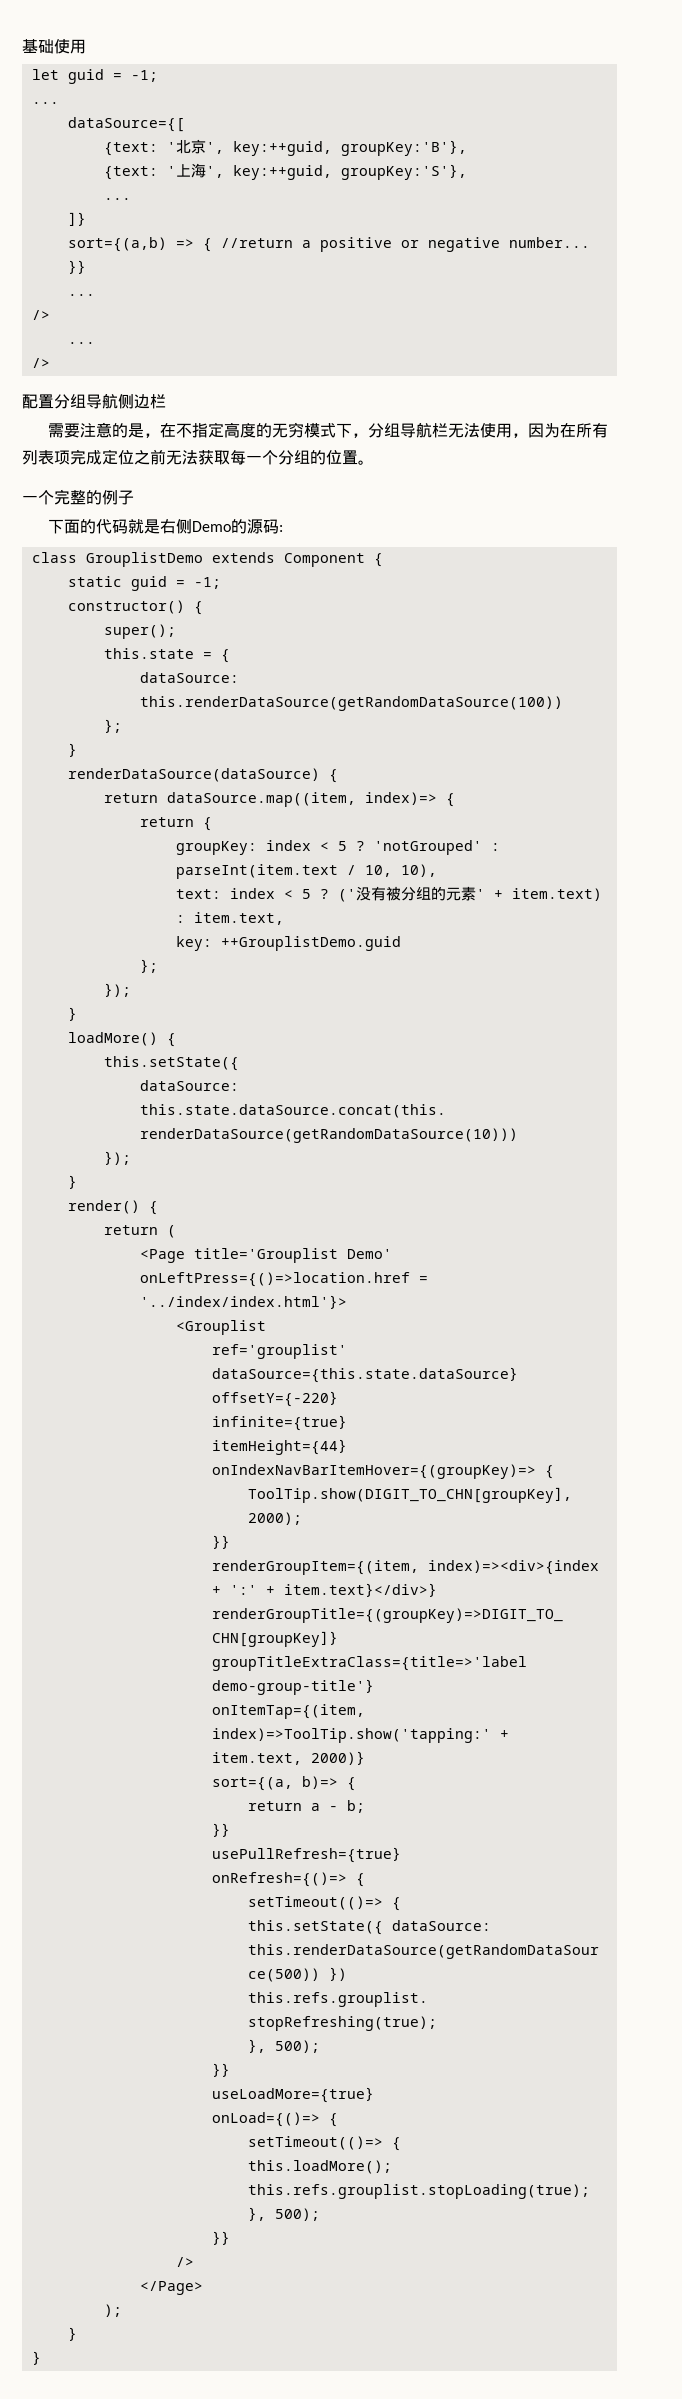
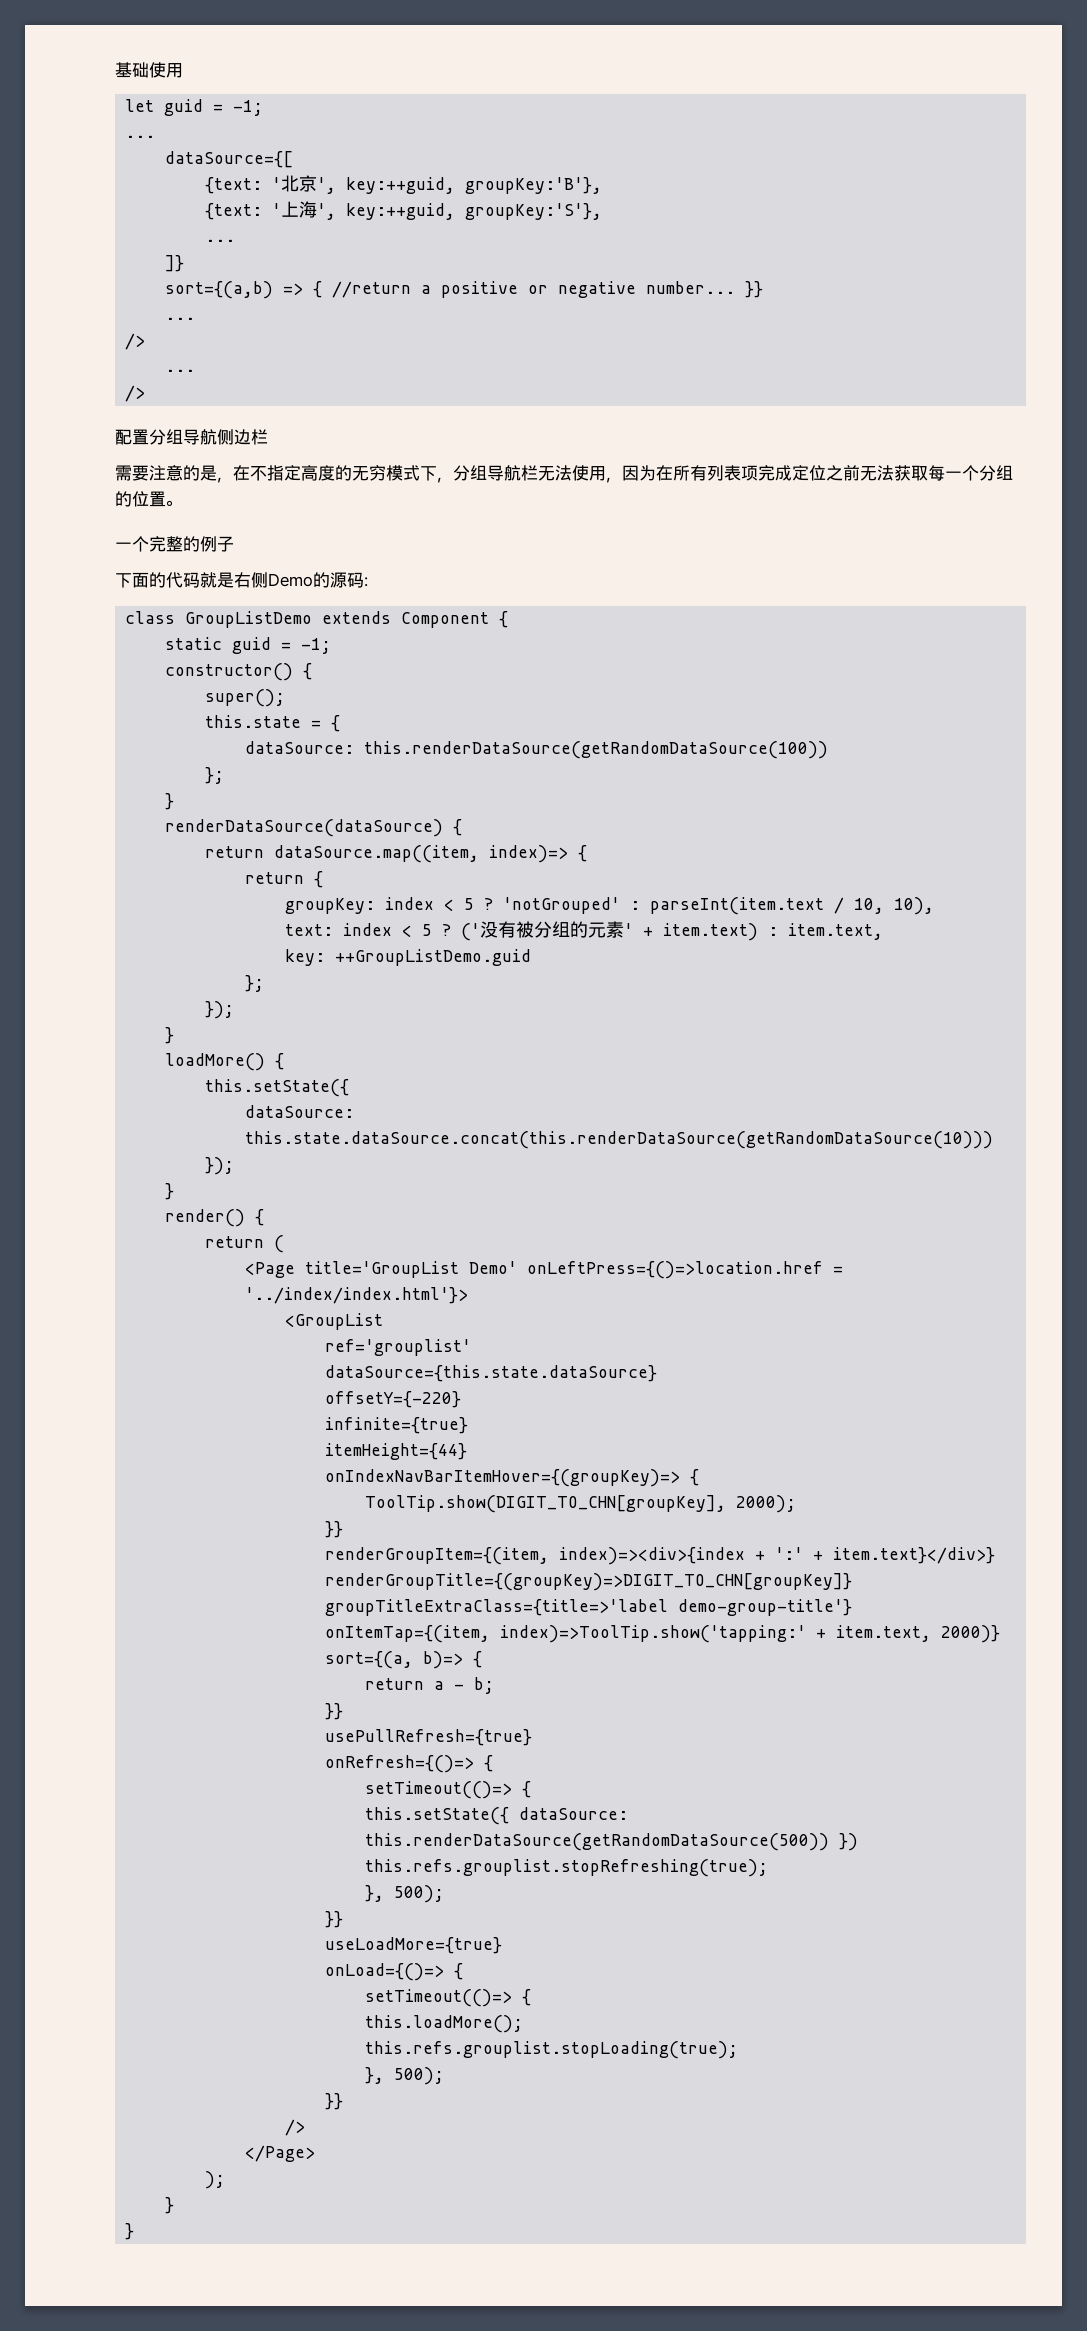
- class GrouplistDemo extends Component {
+ class GroupListDemo extends Component {
- key: ++GrouplistDemo.guid
+ key: ++GroupListDemo.guid
- <Page title='Grouplist Demo' onLeftPress={()=>location.href = '../index/index.html'}>
+ <Page title='GroupList Demo' onLeftPress={()=>location.href = '../index/index.html'}>
- <Grouplist
+ <GroupList

